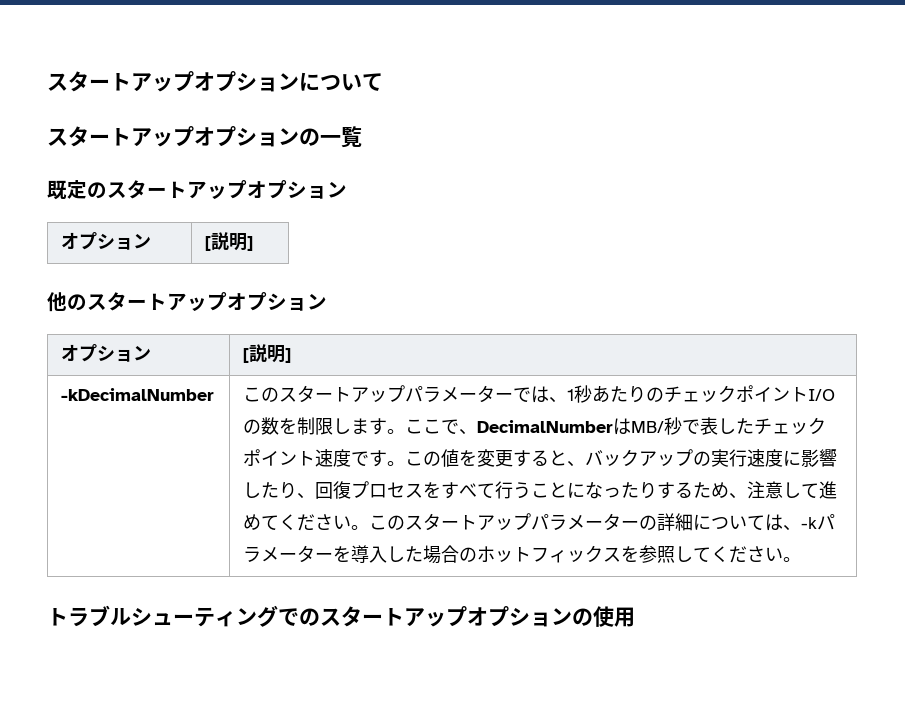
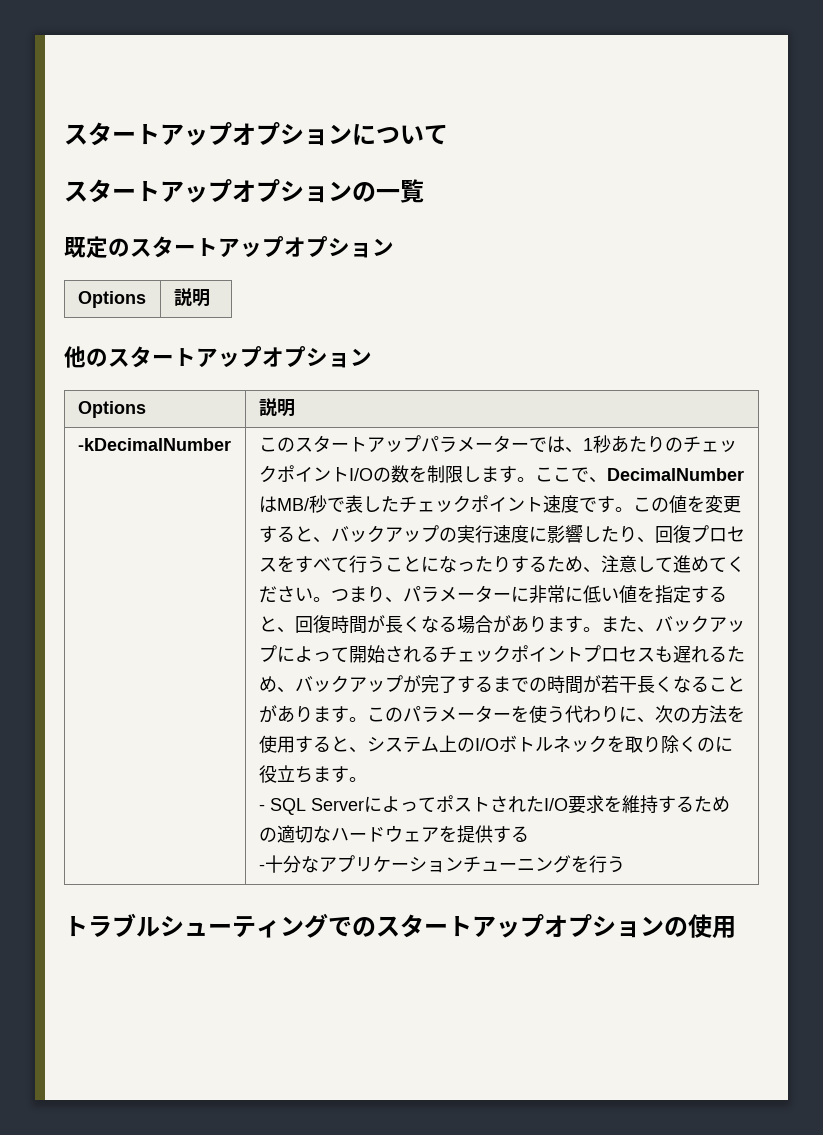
  既定のスタートアップオプション
- オプション | [説明]
+ Options | 説明
  他のスタートアップオプション
- オプション | [説明]
+ Options | 説明
- このスタートアップパラメーターの詳細については、-kパラメーターを導入した場合のホットフィックスを参照してください。
+ つまり、パラメーターに非常に低い値を指定すると、回復時間が長くなる場合があります。また、バックアップによって開始されるチェックポイントプロセスも遅れるため、バックアップが完了するまでの時間が若干長くなることがあります。このパラメーターを使う代わりに、次の方法を使用すると、システム上のI/Oボトルネックを取り除くのに役立ちます。
+ - SQL ServerによってポストされたI/O要求を維持するための適切なハードウェアを提供する
+ -十分なアプリケーションチューニングを行う

